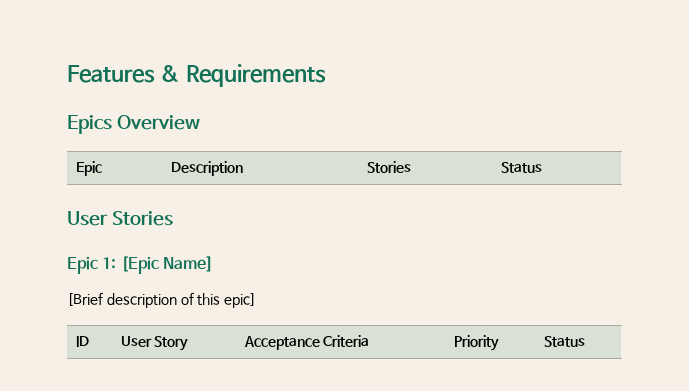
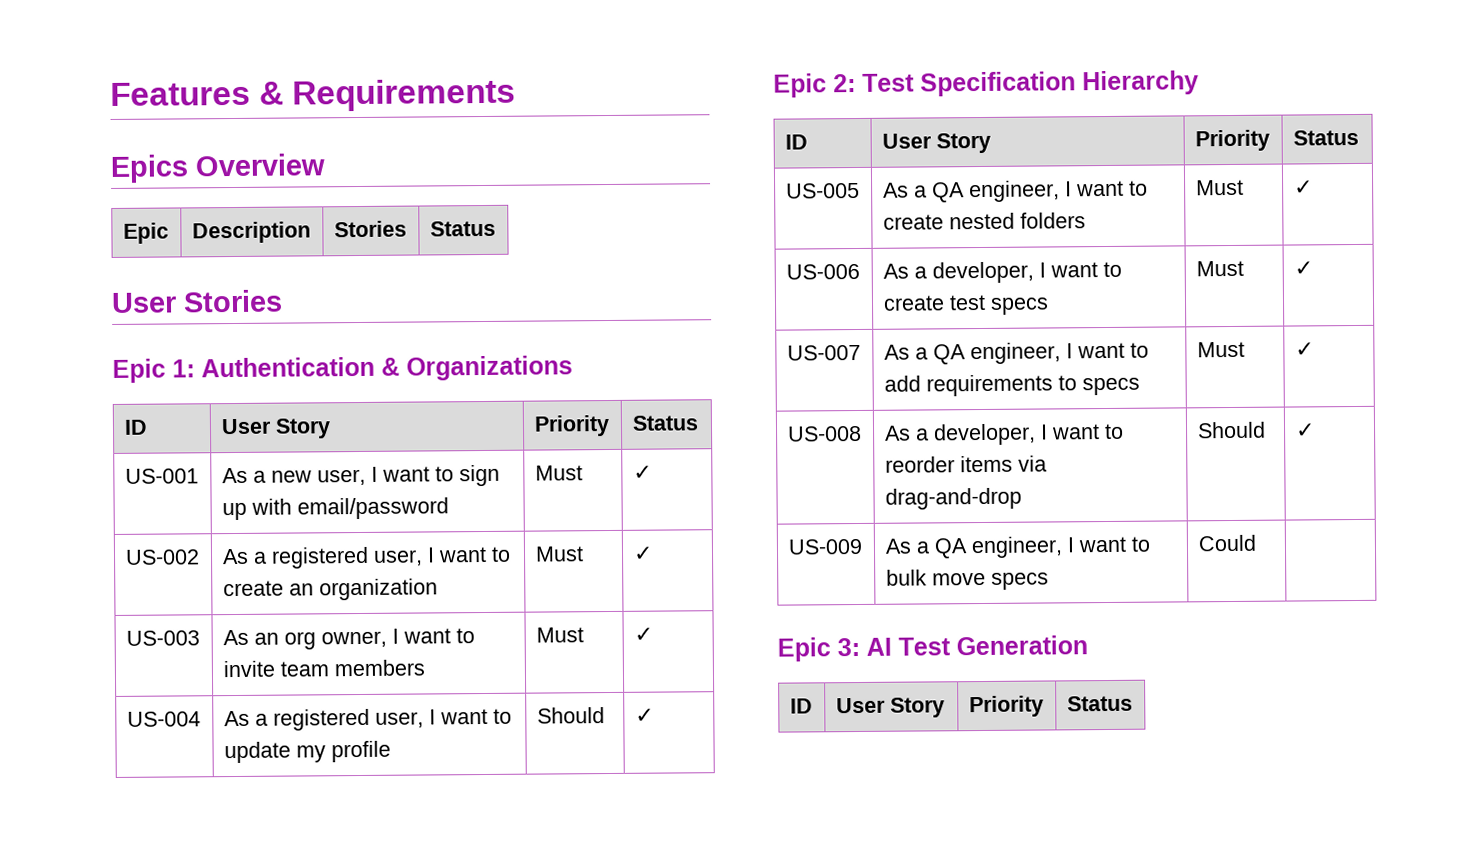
- Epic 1: [Epic Name]
- [Brief description of this epic]
- ID | User Story | Acceptance Criteria | Priority | Status
+ Epic 1: Authentication & Organizations
+ ID | User Story | Priority | Status
+ US-001 | As a new user, I want to sign up with email/password | Must | ✓
+ US-002 | As a registered user, I want to create an organization | Must | ✓
+ US-003 | As an org owner, I want to invite team members | Must | ✓
+ US-004 | As a registered user, I want to update my profile | Should | ✓
+ Epic 2: Test Specification Hierarchy
+ ID | User Story | Priority | Status
+ US-005 | As a QA engineer, I want to create nested folders | Must | ✓
+ US-006 | As a developer, I want to create test specs | Must | ✓
+ US-007 | As a QA engineer, I want to add requirements to specs | Must | ✓
+ US-008 | As a developer, I want to reorder items via drag-and-drop | Should | ✓
+ US-009 | As a QA engineer, I want to bulk move specs | Could |
+ Epic 3: AI Test Generation
+ ID | User Story | Priority | Status

